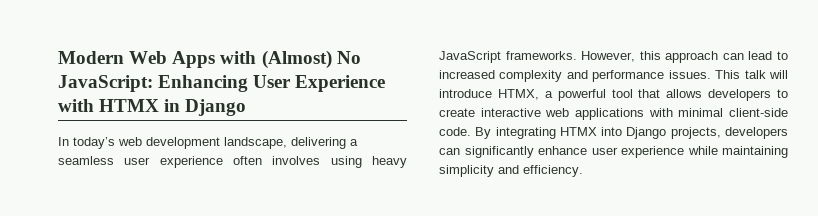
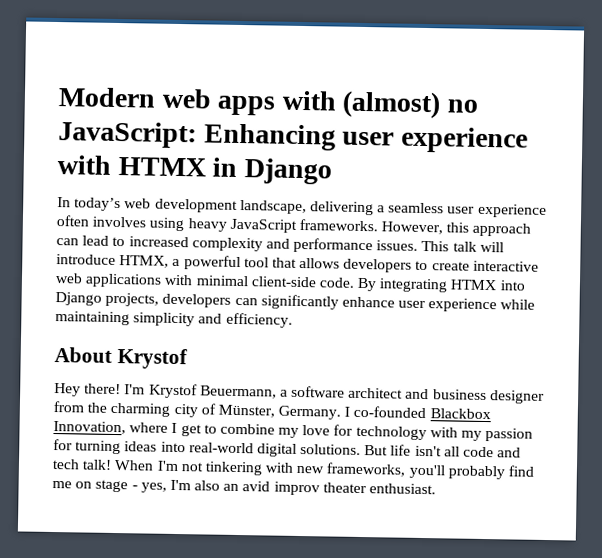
- Modern Web Apps with (Almost) No JavaScript: Enhancing User Experience with HTMX in Django
+ Modern web apps with (almost) no JavaScript: Enhancing user experience with HTMX in Django
+ About Krystof
+ Hey there! I'm Krystof Beuermann, a software architect and business designer from the charming city of Münster, Germany. I co-founded Blackbox Innovation, where I get to combine my love for technology with my passion for turning ideas into real-world digital solutions. But life isn't all code and tech talk! When I'm not tinkering with new frameworks, you'll probably find me on stage - yes, I'm also an avid improv theater enthusiast.

